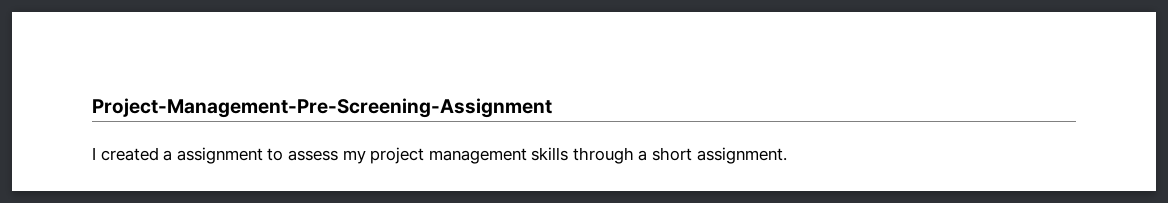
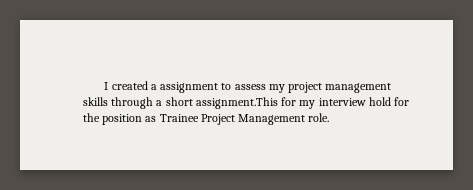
- Project-Management-Pre-Screening-Assignment
- I created a assignment to assess my project management skills through a short assignment.
+ I created a assignment to assess my project management skills through a short assignment.This for my interview hold for the position as Trainee Project Management role.

